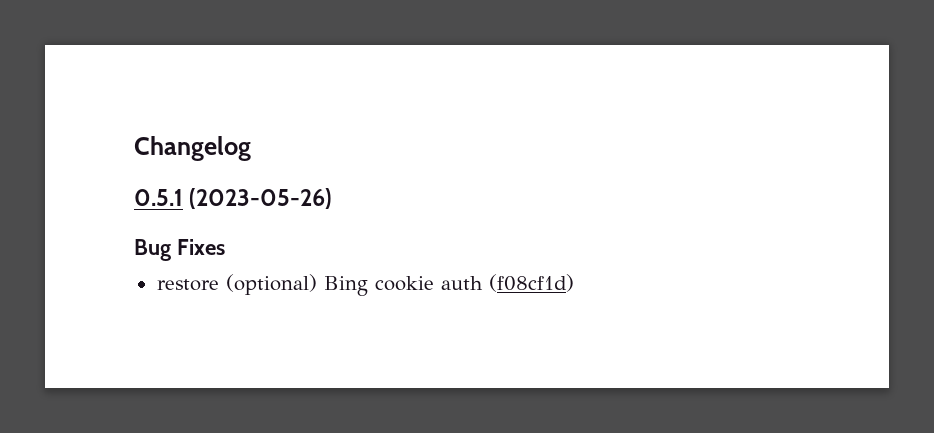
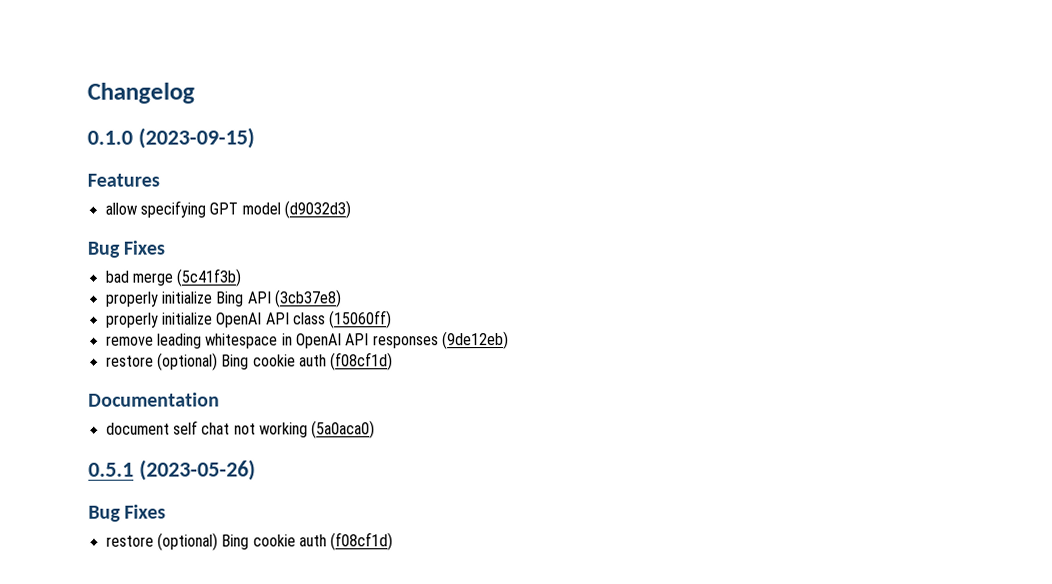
+ 0.1.0 (2023-09-15)
+ Features
+ allow specifying GPT model (d9032d3)
+ Bug Fixes
+ bad merge (5c41f3b)
+ properly initialize Bing API (3cb37e8)
+ properly initialize OpenAI API class (15060ff)
+ remove leading whitespace in OpenAI API responses (9de12eb)
+ restore (optional) Bing cookie auth (f08cf1d)
+ Documentation
+ document self chat not working (5a0aca0)

